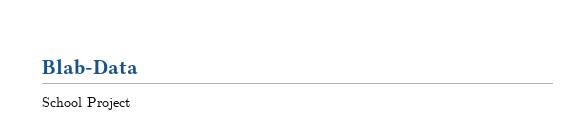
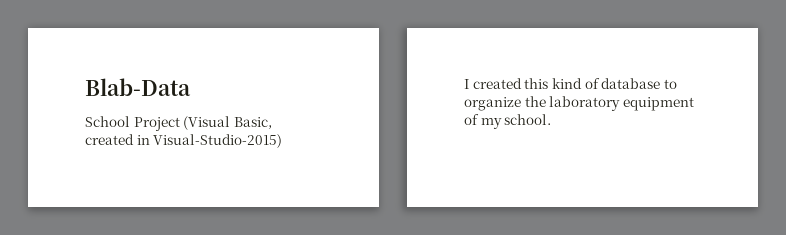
- School Project
+ School Project (Visual Basic, created in Visual-Studio-2015)
+ I created this kind of database to organize the laboratory equipment of my school.

